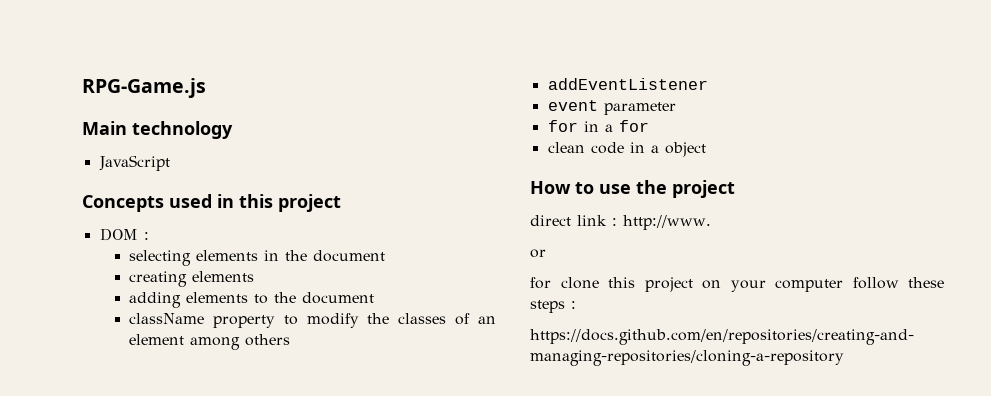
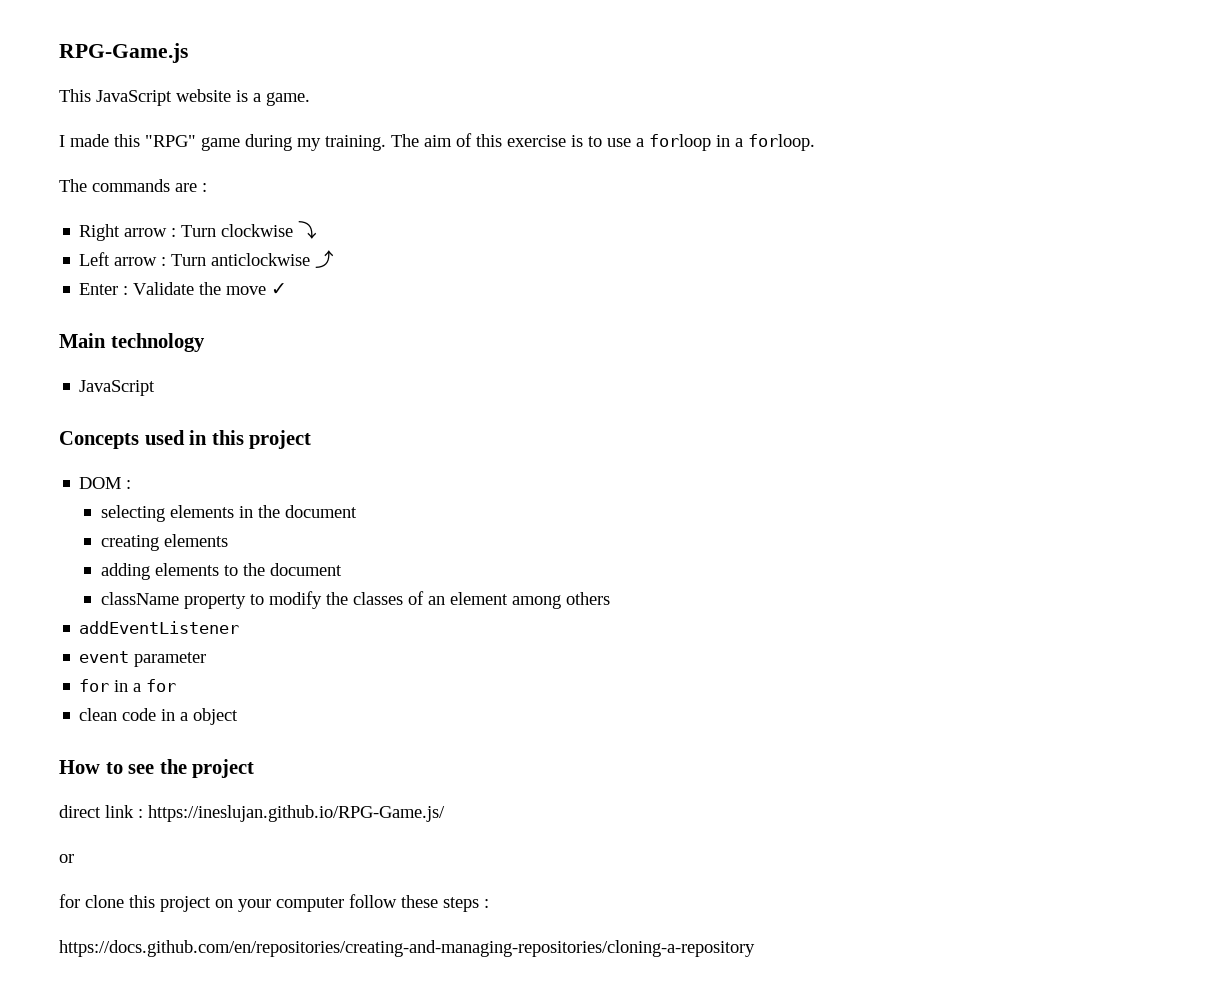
+ This JavaScript website is a game.
+ I made this "RPG" game during my training. The aim of this exercise is to use a forloop in a forloop.
+ The commands are :
+ Right arrow : Turn clockwise ⤵
+ Left arrow : Turn anticlockwise ⤴
+ Enter : Validate the move ✓
- How to use the project
+ How to see the project
- direct link : http://www.
+ direct link : https://ineslujan.github.io/RPG-Game.js/

